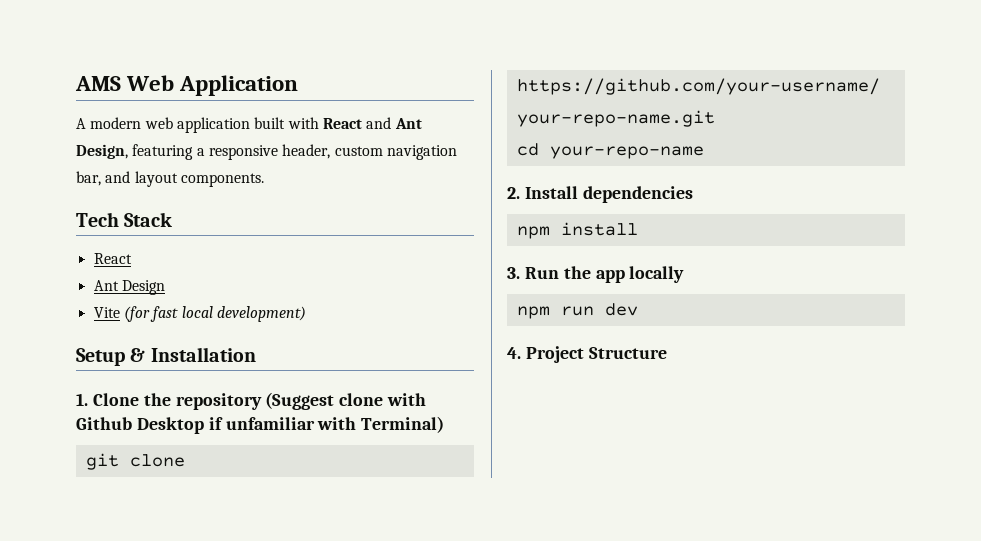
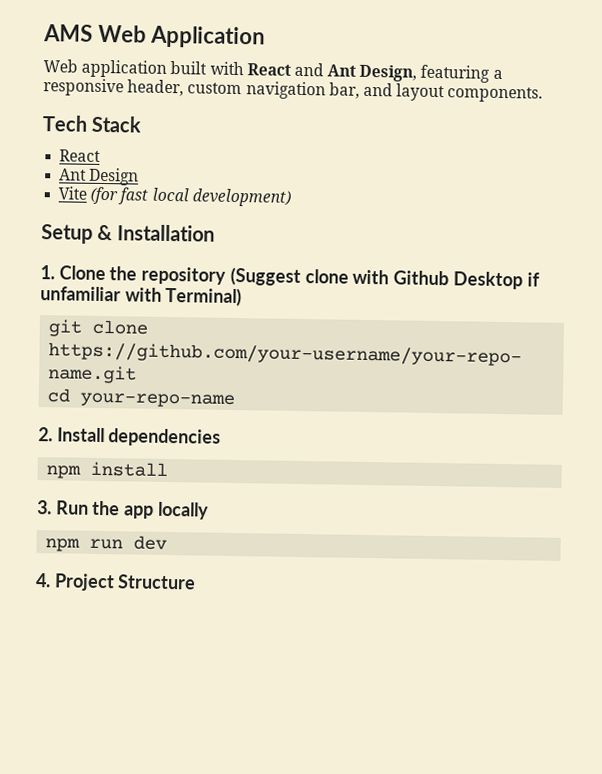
- A modern web application built with React and Ant Design, featuring a responsive header, custom navigation bar, and layout components.
+ Web application built with React and Ant Design, featuring a responsive header, custom navigation bar, and layout components.

